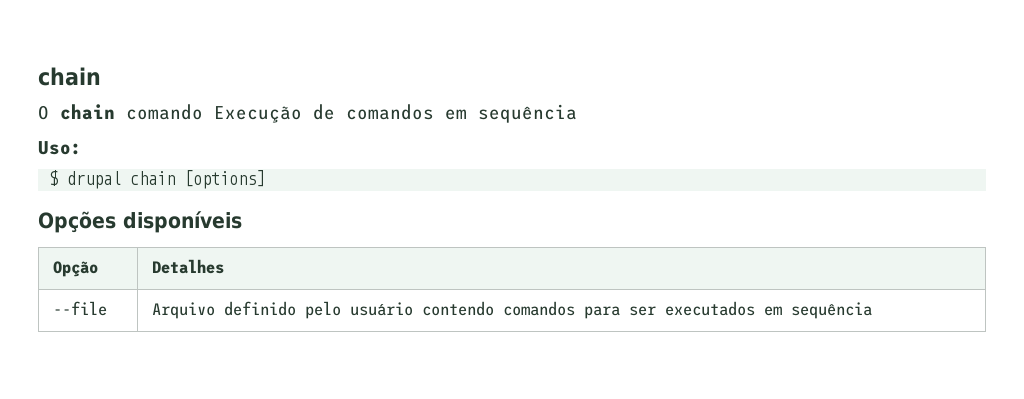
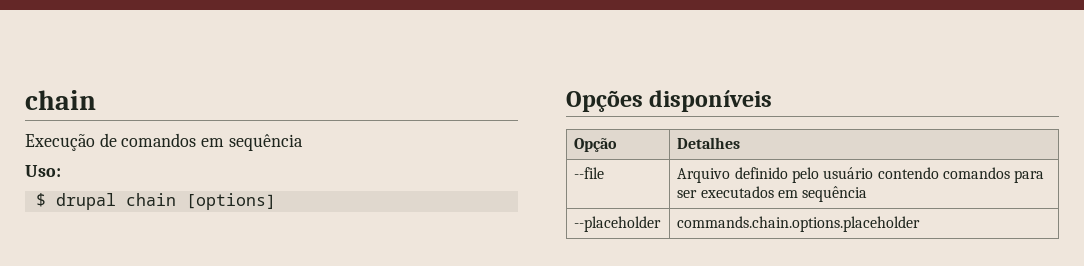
- O chain comando Execução de comandos em sequência
+ Execução de comandos em sequência
+ --placeholder | commands.chain.options.placeholder

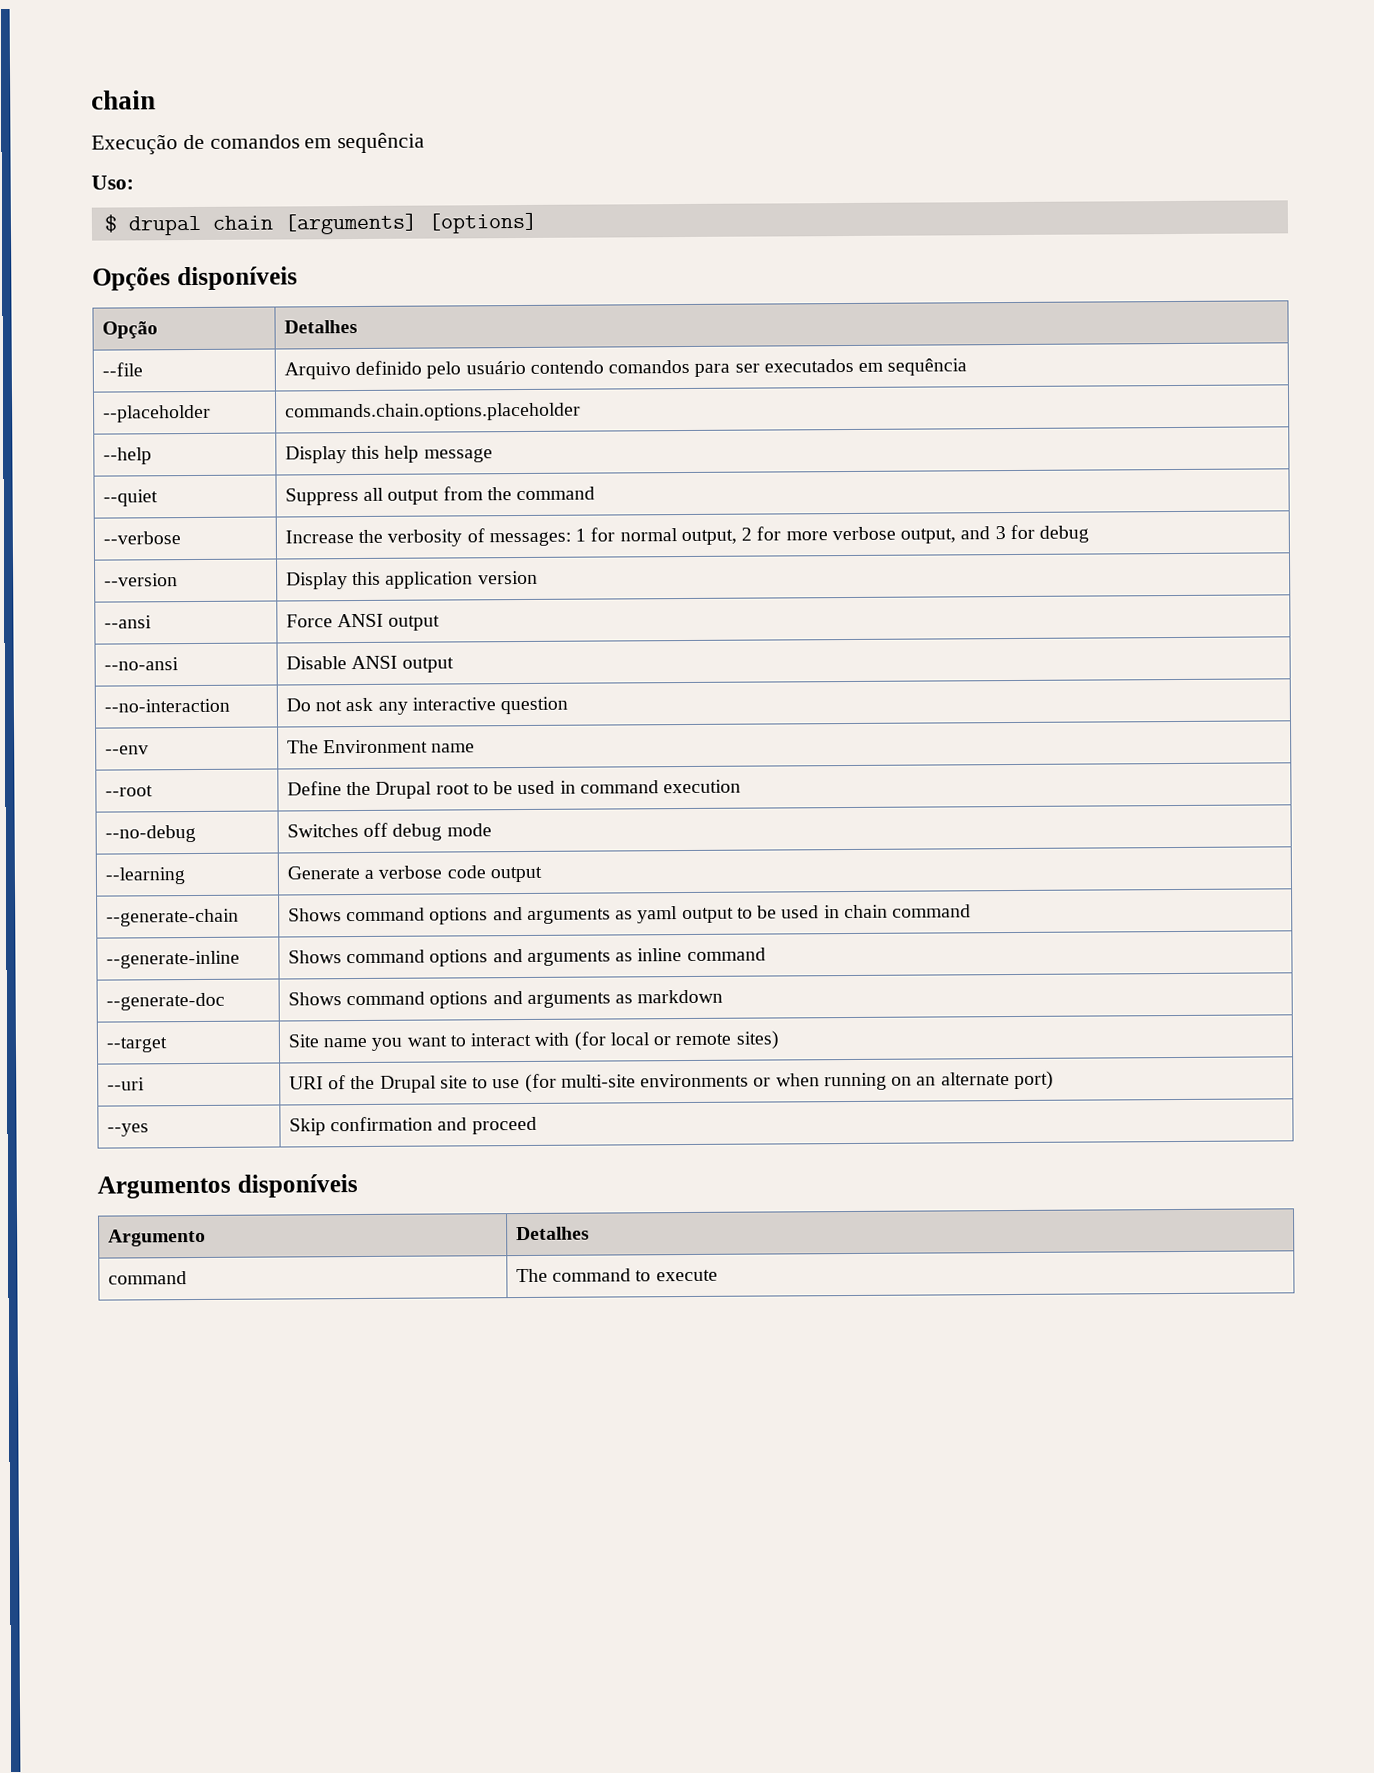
- $ drupal chain [options]
+ $ drupal chain [arguments] [options]
+ --help | Display this help message
+ --quiet | Suppress all output from the command
+ --verbose | Increase the verbosity of messages: 1 for normal output, 2 for more verbose output, and 3 for debug
+ --version | Display this application version
+ --ansi | Force ANSI output
+ --no-ansi | Disable ANSI output
+ --no-interaction | Do not ask any interactive question
+ --env | The Environment name
+ --root | Define the Drupal root to be used in command execution
+ --no-debug | Switches off debug mode
+ --learning | Generate a verbose code output
+ --generate-chain | Shows command options and arguments as yaml output to be used in chain command
+ --generate-inline | Shows command options and arguments as inline command
+ --generate-doc | Shows command options and arguments as markdown
+ --target | Site name you want to interact with (for local or remote sites)
+ --uri | URI of the Drupal site to use (for multi-site environments or when running on an alternate port)
+ --yes | Skip confirmation and proceed
+ Argumentos disponíveis
+ Argumento | Detalhes
+ command | The command to execute

